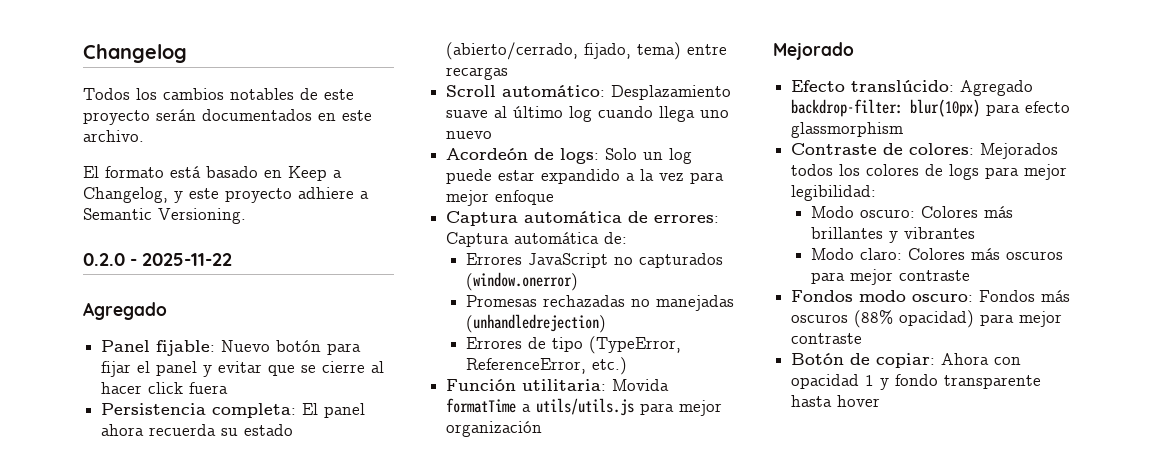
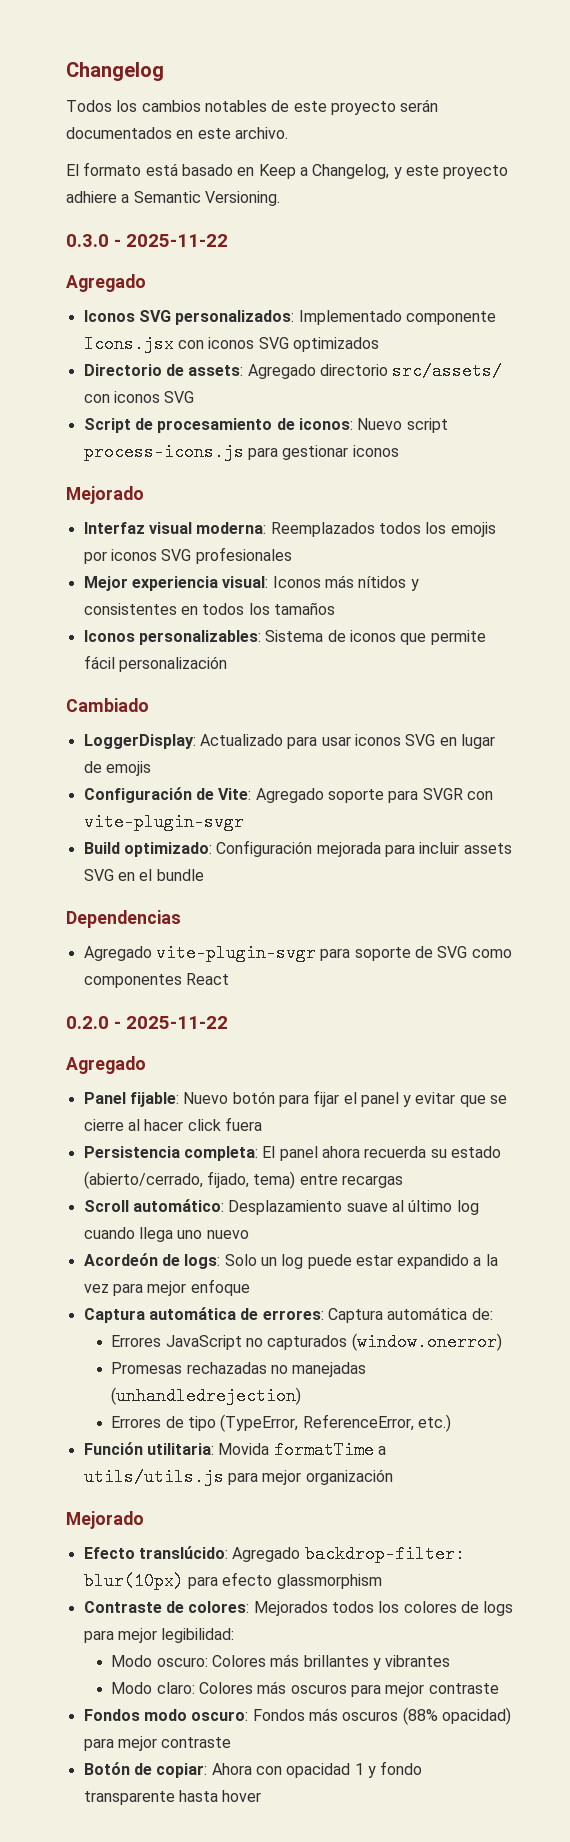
+ 0.3.0 - 2025-11-22
+ Agregado
+ Iconos SVG personalizados: Implementado componente Icons.jsx con iconos SVG optimizados
+ Directorio de assets: Agregado directorio src/assets/ con iconos SVG
+ Script de procesamiento de iconos: Nuevo script process-icons.js para gestionar iconos
+ Mejorado
+ Interfaz visual moderna: Reemplazados todos los emojis por iconos SVG profesionales
+ Mejor experiencia visual: Iconos más nítidos y consistentes en todos los tamaños
+ Iconos personalizables: Sistema de iconos que permite fácil personalización
+ Cambiado
+ LoggerDisplay: Actualizado para usar iconos SVG en lugar de emojis
+ Configuración de Vite: Agregado soporte para SVGR con vite-plugin-svgr
+ Build optimizado: Configuración mejorada para incluir assets SVG en el bundle
+ Dependencias
+ Agregado vite-plugin-svgr para soporte de SVG como componentes React

